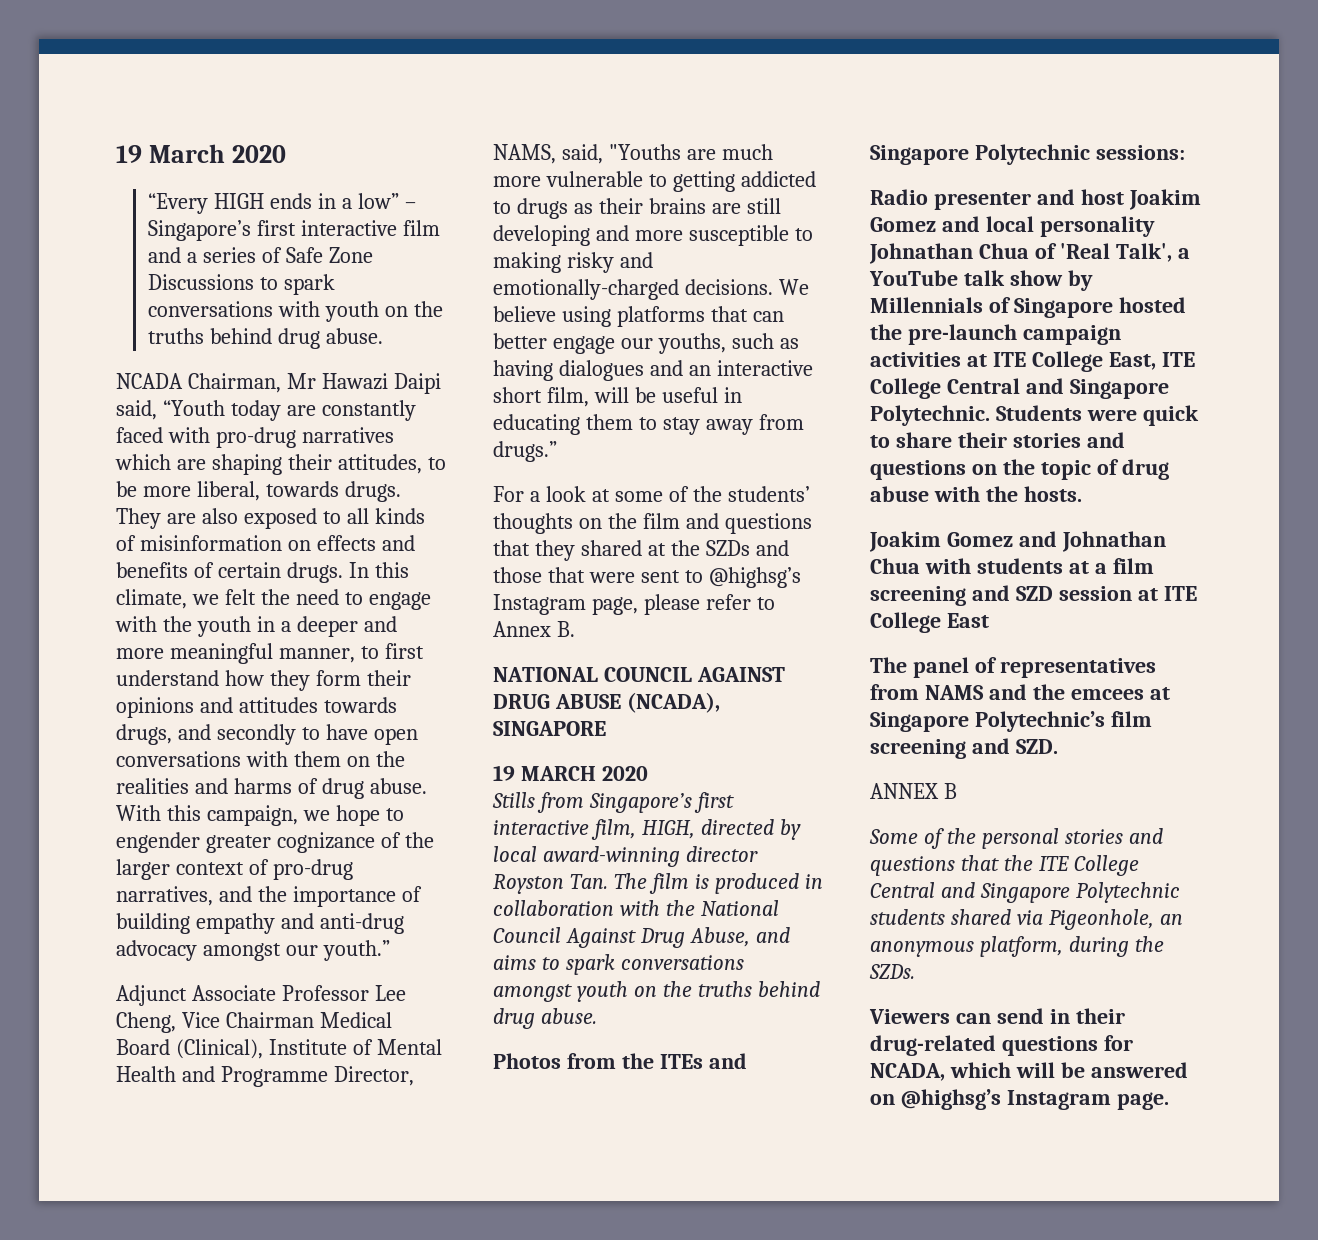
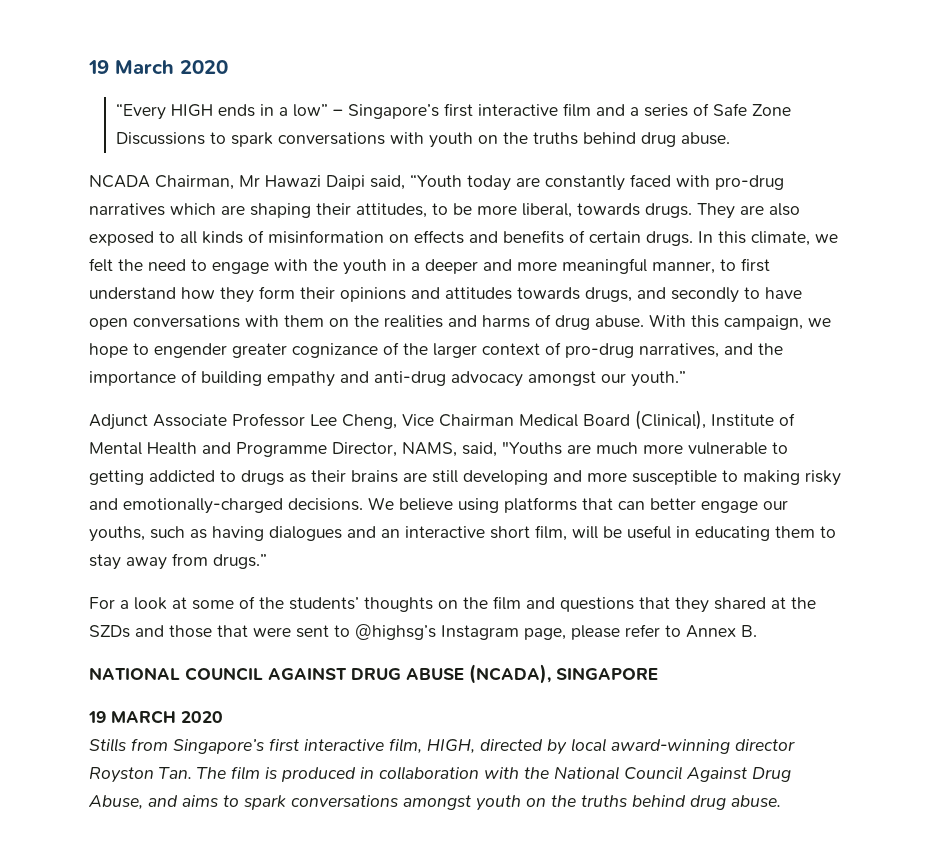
- Photos from the ITEs and Singapore Polytechnic sessions:
- Radio presenter and host Joakim Gomez and local personality Johnathan Chua of 'Real Talk', a YouTube talk show by Millennials of Singapore hosted the pre-launch campaign activities at ITE College East, ITE College Central and Singapore Polytechnic. Students were quick to share their stories and questions on the topic of drug abuse with the hosts.
- Joakim Gomez and Johnathan Chua with students at a film screening and SZD session at ITE College East
- The panel of representatives from NAMS and the emcees at Singapore Polytechnic’s film screening and SZD.
- ANNEX B
- Some of the personal stories and questions that the ITE College Central and Singapore Polytechnic students shared via Pigeonhole, an anonymous platform, during the SZDs.
- Viewers can send in their drug-related questions for NCADA, which will be answered on @highsg’s Instagram page.

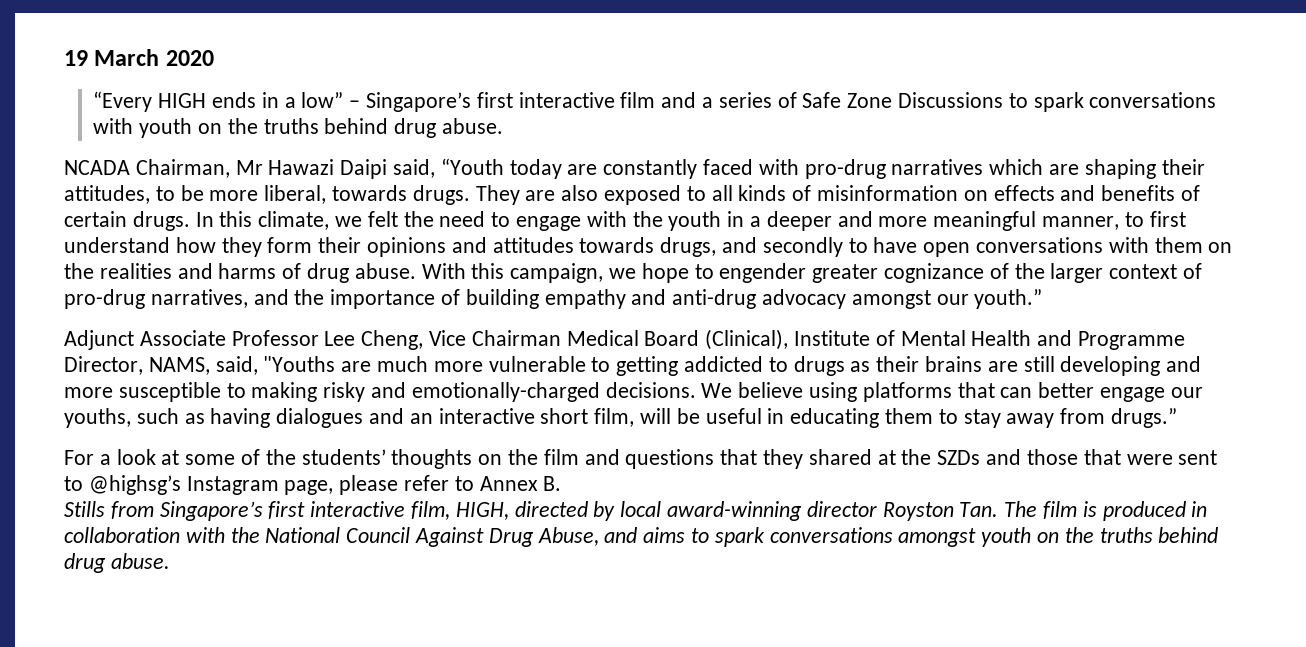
- NATIONAL COUNCIL AGAINST DRUG ABUSE (NCADA), SINGAPORE
- 19 MARCH 2020

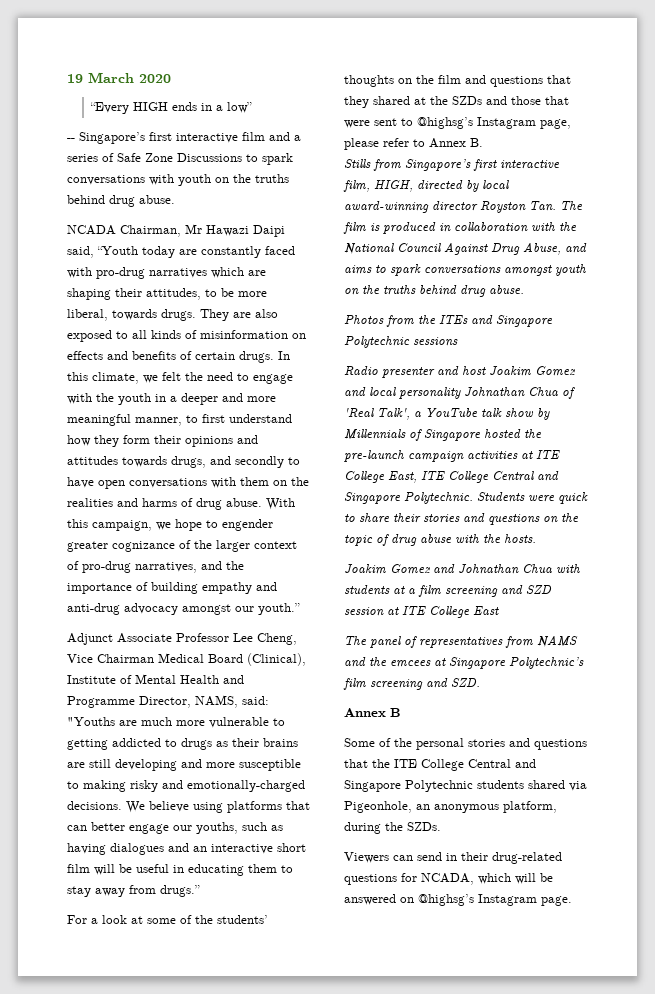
- “Every HIGH ends in a low” – Singapore’s first interactive film and a series of Safe Zone Discussions to spark conversations with youth on the truths behind drug abuse.
+ “Every HIGH ends in a low”
+ -- Singapore’s first interactive film and a series of Safe Zone Discussions to spark conversations with youth on the truths behind drug abuse.
- Adjunct Associate Professor Lee Cheng, Vice Chairman Medical Board (Clinical), Institute of Mental Health and Programme Director, NAMS, said, "Youths are much more vulnerable to getting addicted to drugs as their brains are still developing and more susceptible to making risky and emotionally-charged decisions.
+ Adjunct Associate Professor Lee Cheng, Vice Chairman Medical Board (Clinical), Institute of Mental Health and Programme Director, NAMS, said: "Youths are much more vulnerable to getting addicted to drugs as their brains are still developing and more susceptible to making risky and emotionally-charged decisions.
- We believe using platforms that can better engage our youths, such as having dialogues and an interactive short film, will be useful in educating them to stay away from drugs.”
+ We believe using platforms that can better engage our youths, such as having dialogues and an interactive short film will be useful in educating them to stay away from drugs.”
+ Photos from the ITEs and Singapore Polytechnic sessions
+ Radio presenter and host Joakim Gomez and local personality Johnathan Chua of 'Real Talk', a YouTube talk show by Millennials of Singapore hosted the pre-launch campaign activities at ITE College East, ITE College Central and Singapore Polytechnic. Students were quick to share their stories and questions on the topic of drug abuse with the hosts.
+ Joakim Gomez and Johnathan Chua with students at a film screening and SZD session at ITE College East
+ The panel of representatives from NAMS and the emcees at Singapore Polytechnic’s film screening and SZD.
+ Annex B
+ Some of the personal stories and questions that the ITE College Central and Singapore Polytechnic students shared via Pigeonhole, an anonymous platform, during the SZDs.
+ Viewers can send in their drug-related questions for NCADA, which will be answered on @highsg’s Instagram page.

